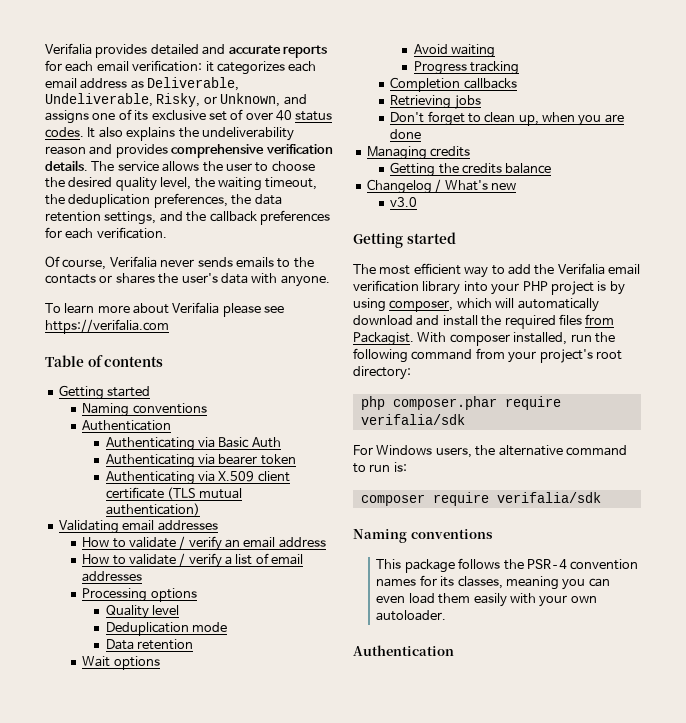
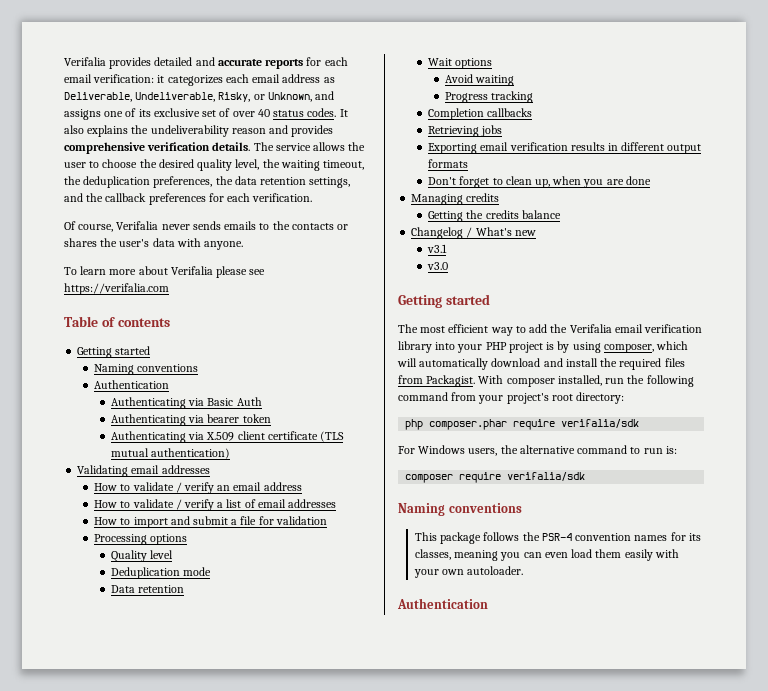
+ How to import and submit a file for validation
+ Exporting email verification results in different output formats
+ v3.1

